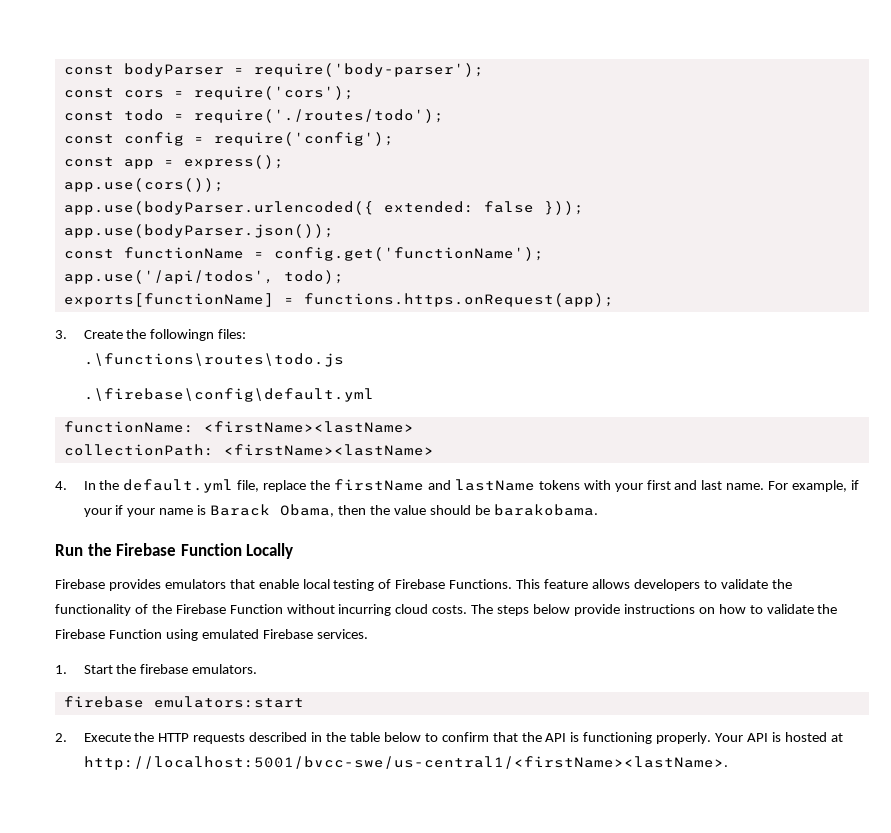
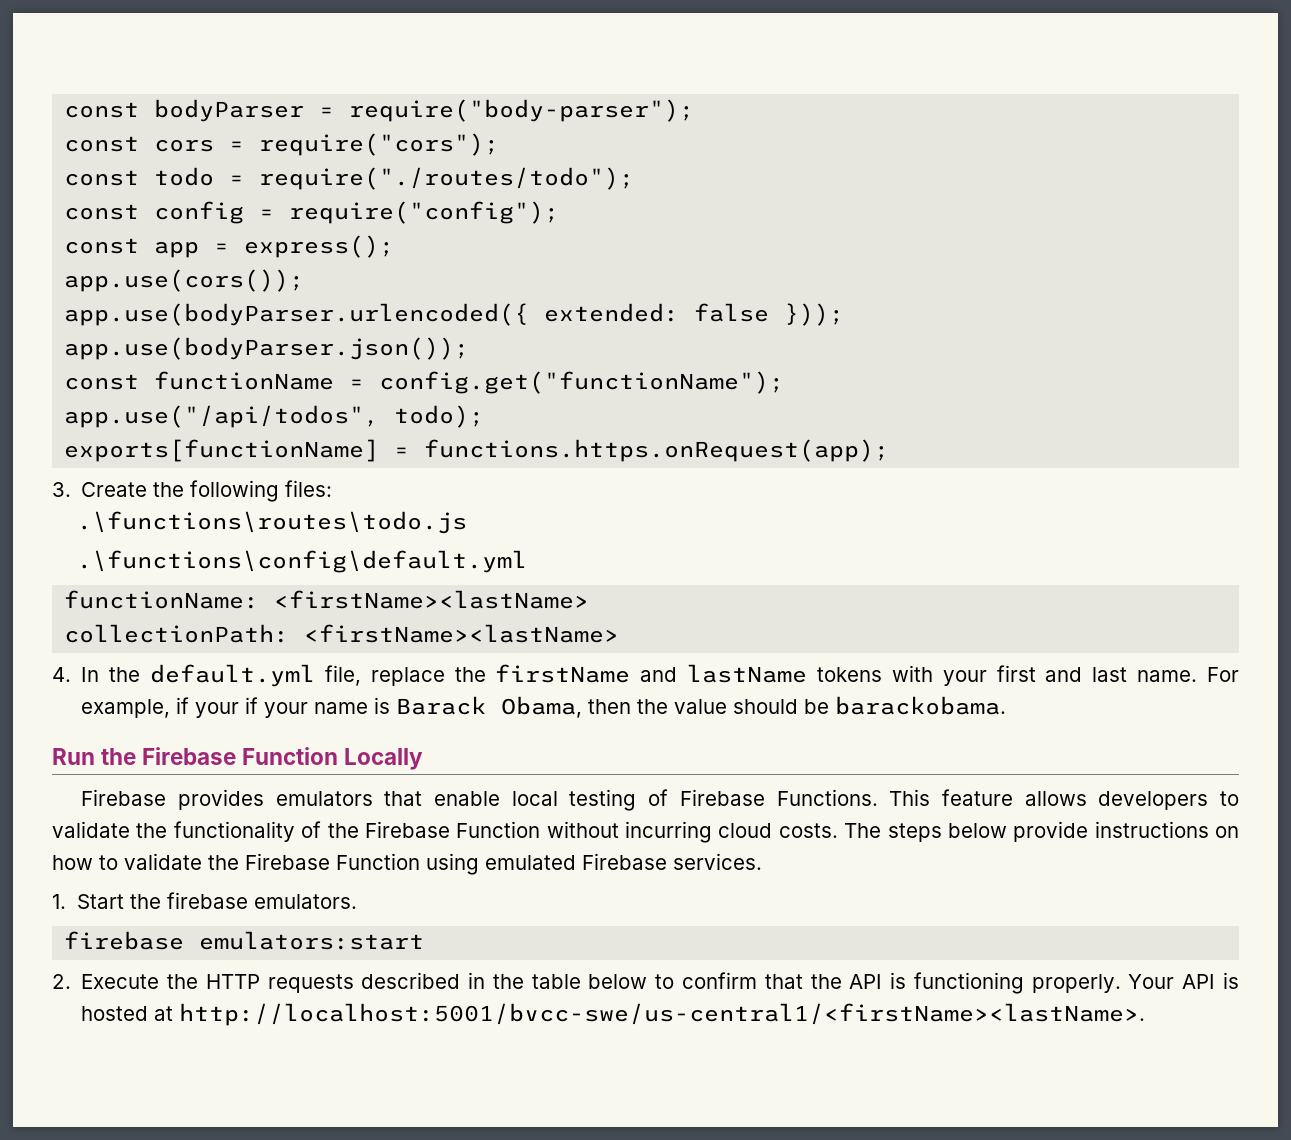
- const bodyParser = require('body-parser');
+ const bodyParser = require("body-parser");
- const cors = require('cors');
+ const cors = require("cors");
- const todo = require('./routes/todo');
+ const todo = require("./routes/todo");
- const config = require('config');
+ const config = require("config");
- const functionName = config.get('functionName');
- app.use('/api/todos', todo);
+ const functionName = config.get("functionName");
+ app.use("/api/todos", todo);
- 3. Create the followingn files:
+ 3. Create the following files:
- .\firebase\config\default.yml
+ .\functions\config\default.yml
- For example, if your if your name is Barack Obama, then the value should be barakobama.
+ For example, if your if your name is Barack Obama, then the value should be barackobama.

